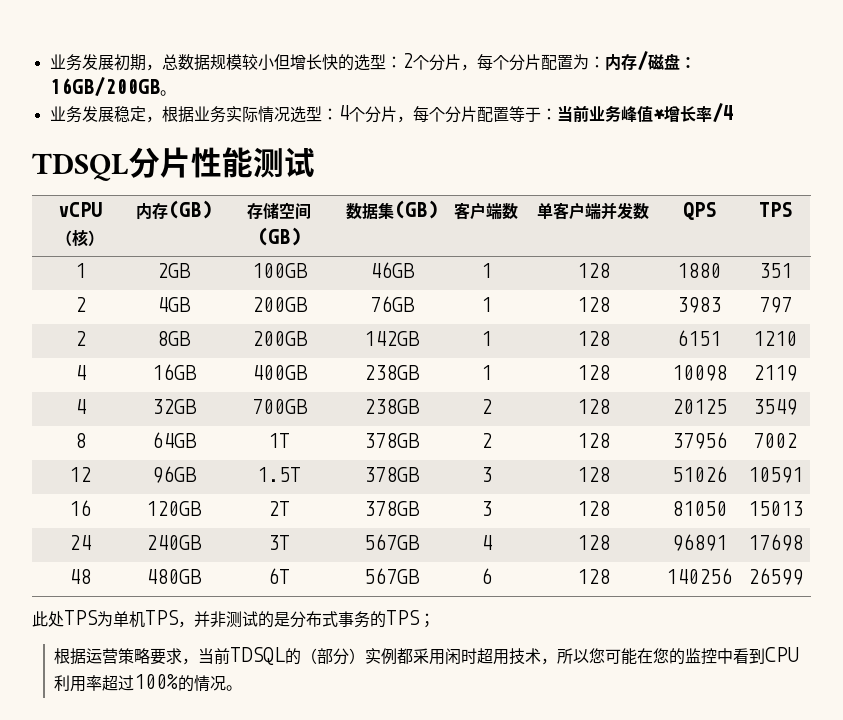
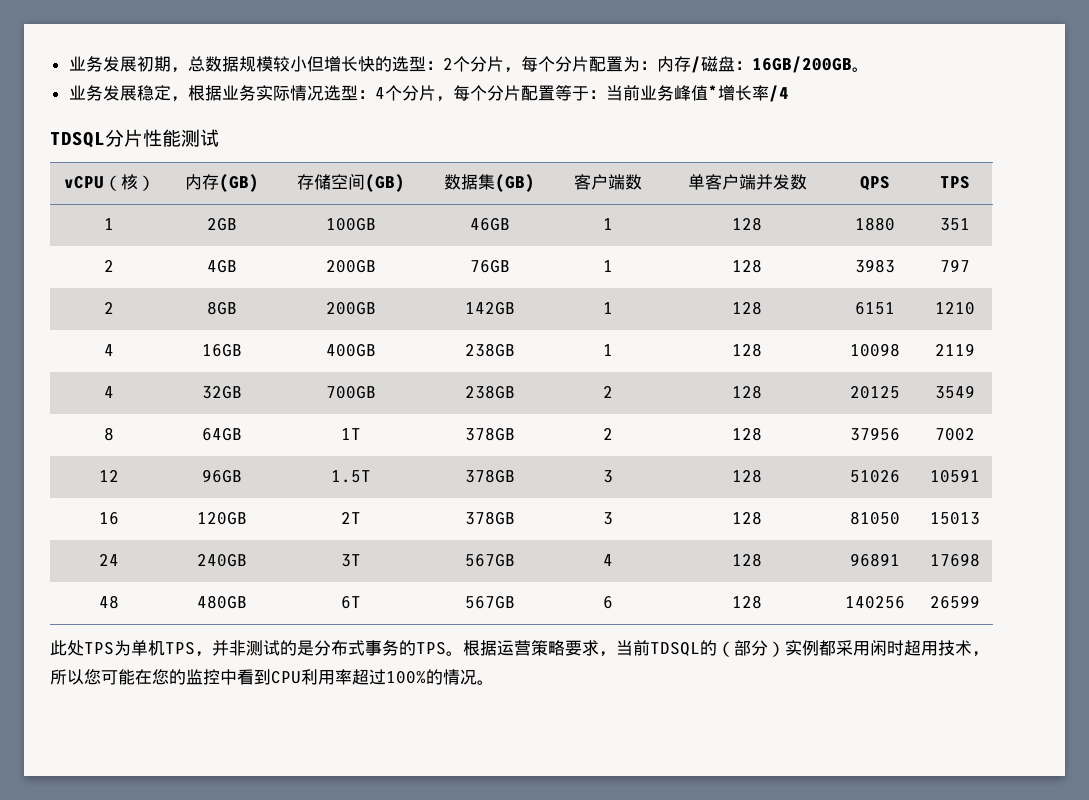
- 此处TPS为单机TPS，并非测试的是分布式事务的TPS；
- 根据运营策略要求，当前TDSQL的（部分）实例都采用闲时超用技术，所以您可能在您的监控中看到CPU利用率超过100%的情况。
+ 此处TPS为单机TPS，并非测试的是分布式事务的TPS。根据运营策略要求，当前TDSQL的（部分）实例都采用闲时超用技术，所以您可能在您的监控中看到CPU利用率超过100%的情况。

